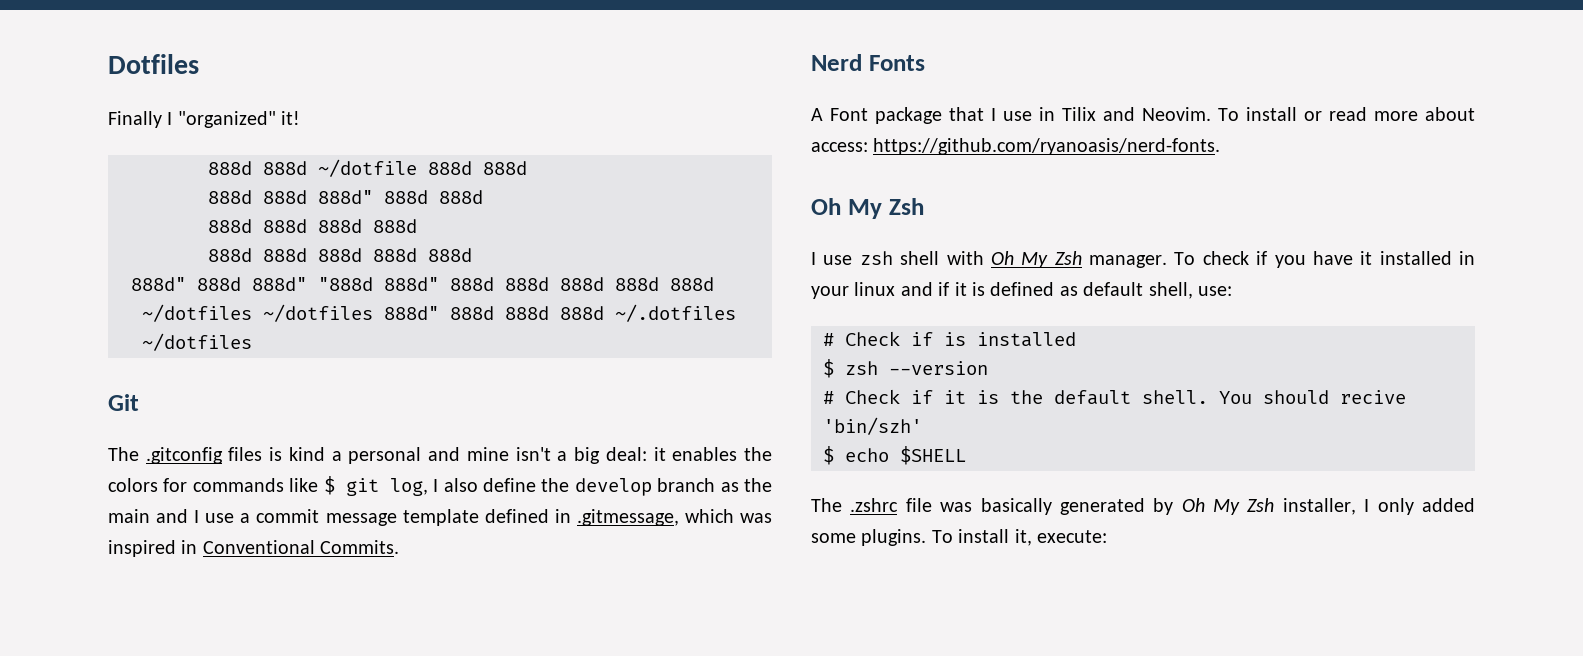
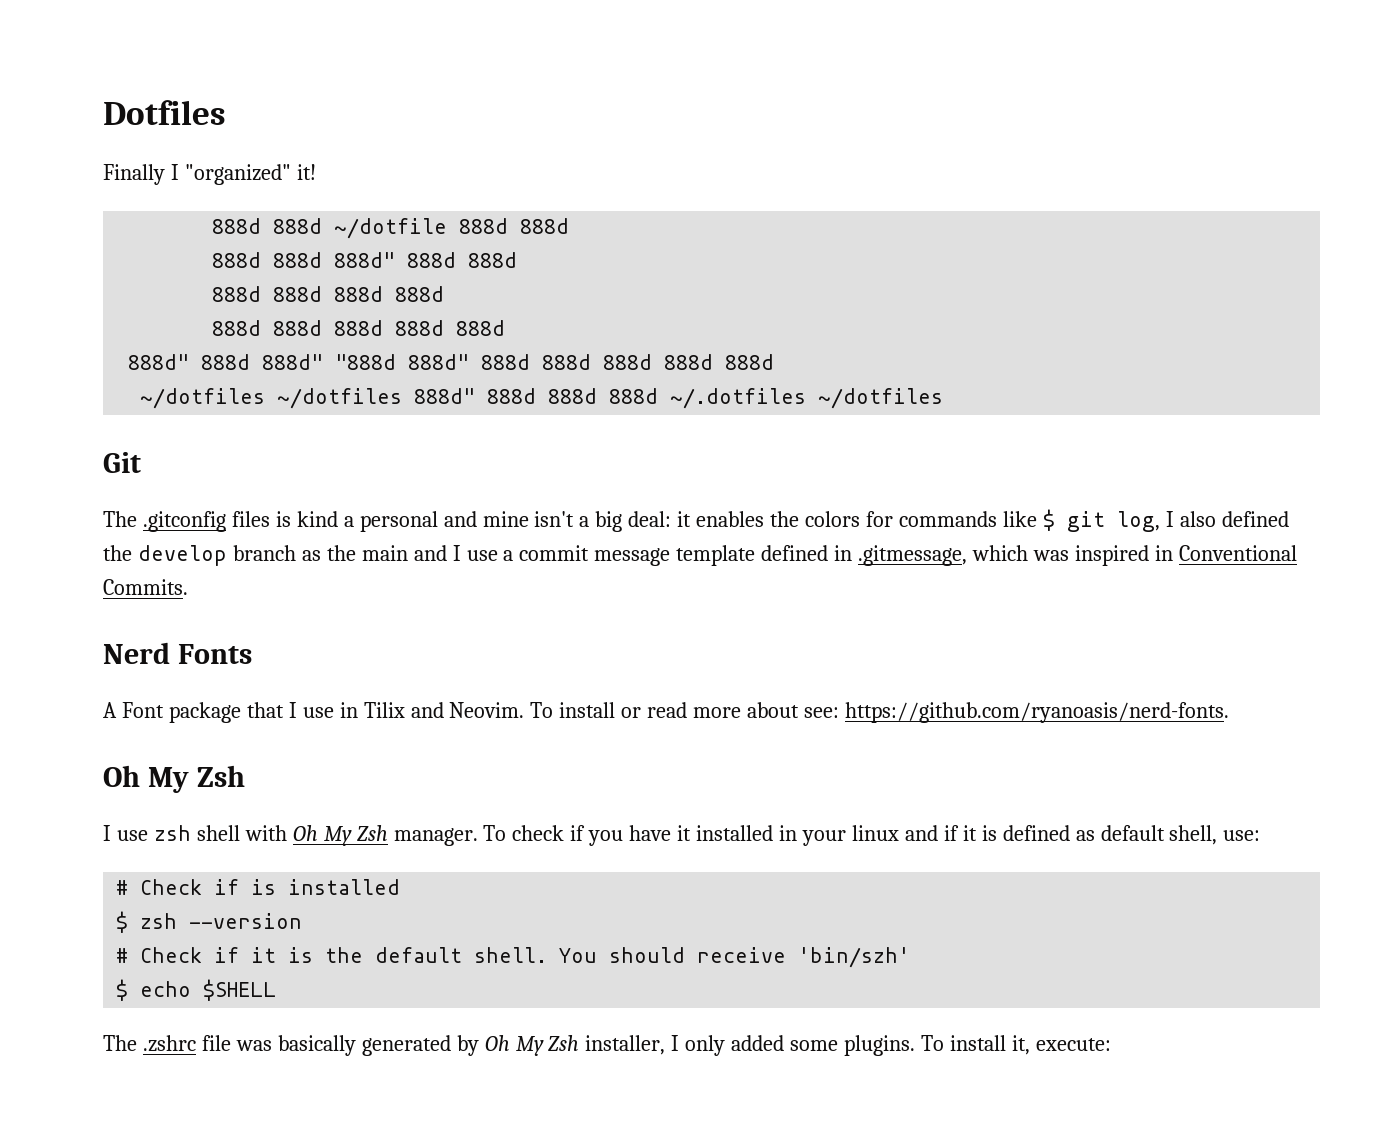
- The .gitconfig files is kind a personal and mine isn't a big deal: it enables the colors for commands like $ git log, I also define the develop branch as the main and I use a commit message template defined in .gitmessage, which was inspired in Conventional Commits.
+ The .gitconfig files is kind a personal and mine isn't a big deal: it enables the colors for commands like $ git log, I also defined the develop branch as the main and I use a commit message template defined in .gitmessage, which was inspired in Conventional Commits.
- To install or read more about access: https://github.com/ryanoasis/nerd-fonts.
+ To install or read more about see: https://github.com/ryanoasis/nerd-fonts.
- You should recive 'bin/szh'
+ You should receive 'bin/szh'

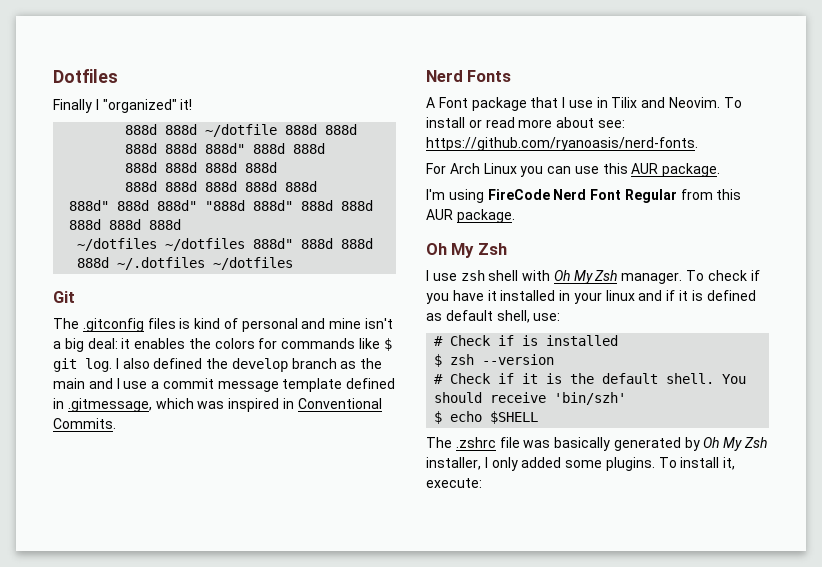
- The .gitconfig files is kind a personal and mine isn't a big deal: it enables the colors for commands like $ git log, I also defined the develop branch as the main and I use a commit message template defined in .gitmessage, which was inspired in Conventional Commits.
+ The .gitconfig files is kind of personal and mine isn't a big deal: it enables the colors for commands like $ git log. I also defined the develop branch as the main and I use a commit message template defined in .gitmessage, which was inspired in Conventional Commits.
+ For Arch Linux you can use this AUR package.
+ I'm using FireCode Nerd Font Regular from this AUR package.

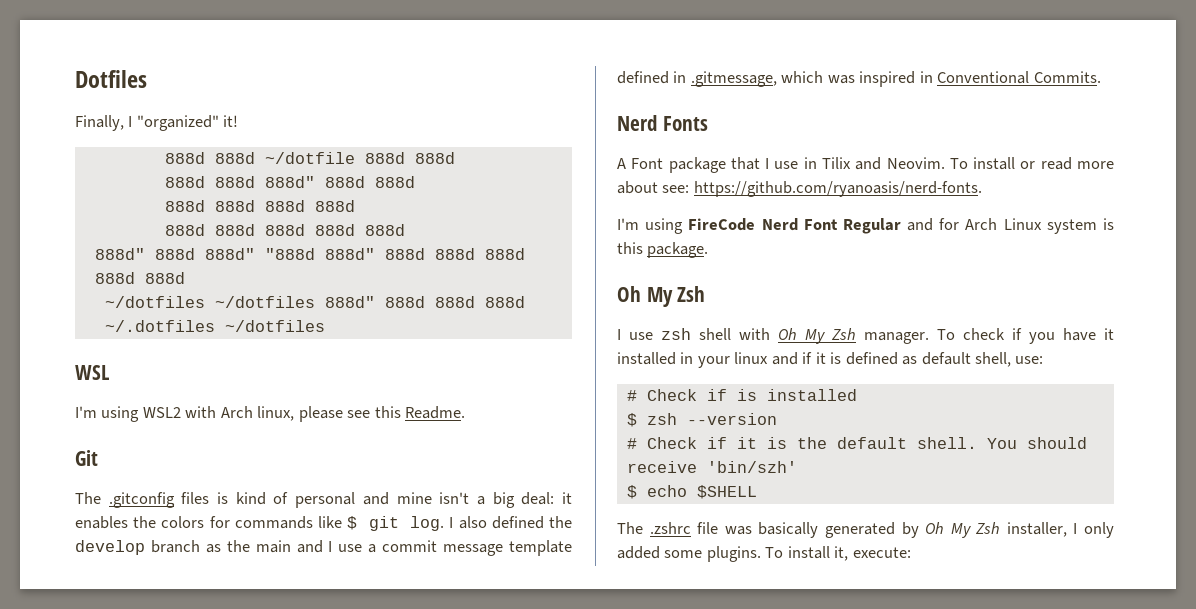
- Finally I "organized" it!
+ Finally, I "organized" it!
+ WSL
+ I'm using WSL2 with Arch linux, please see this Readme.
- For Arch Linux you can use this AUR package.
- I'm using FireCode Nerd Font Regular from this AUR package.
+ I'm using FireCode Nerd Font Regular and for Arch Linux system is this package.

